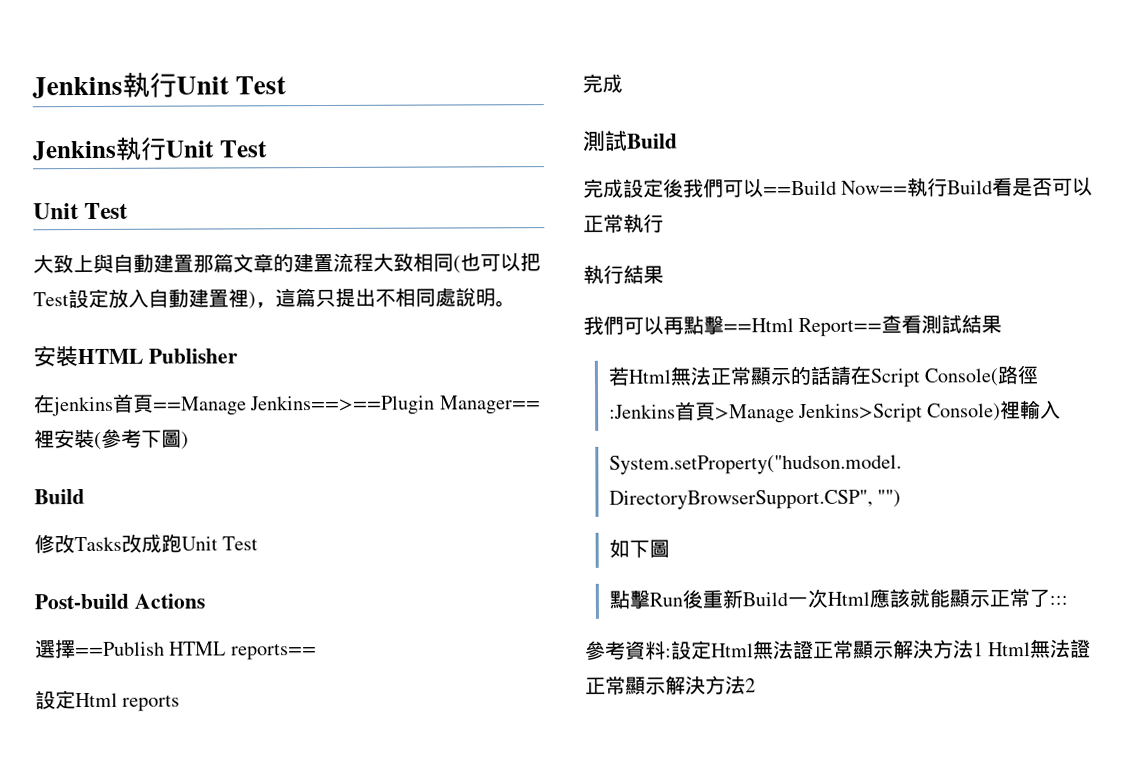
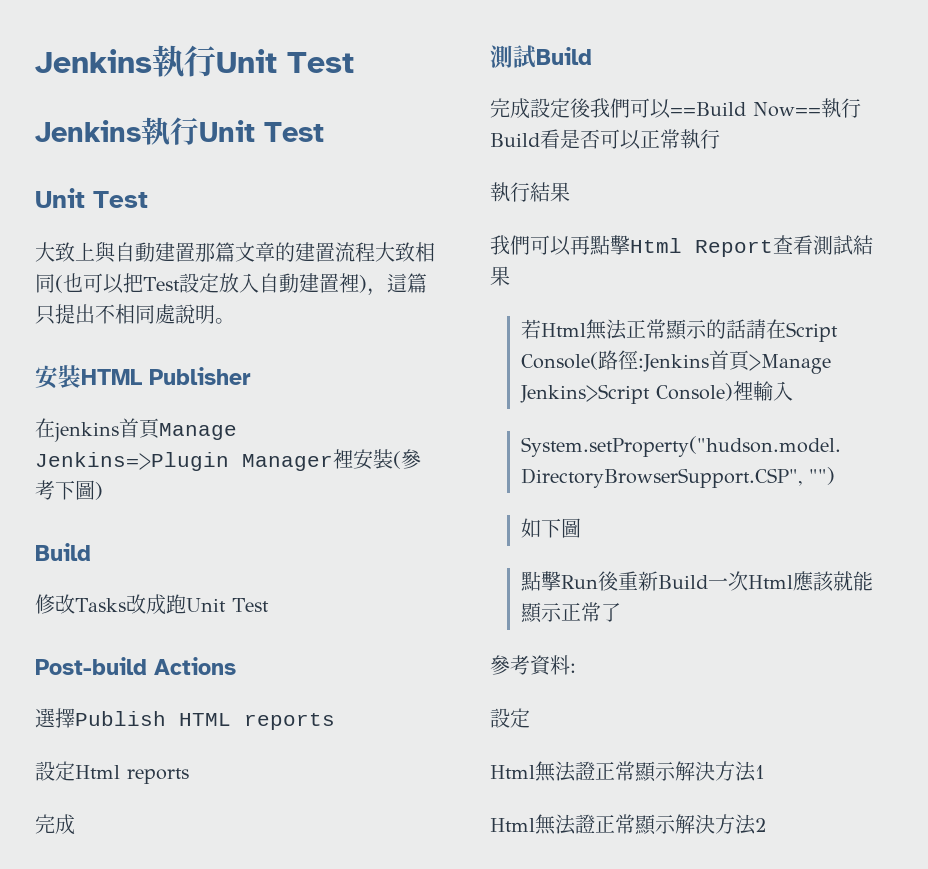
- 在jenkins首頁==Manage Jenkins==>==Plugin Manager==裡安裝(參考下圖)
+ 在jenkins首頁Manage Jenkins=>Plugin Manager裡安裝(參考下圖)
- 選擇==Publish HTML reports==
+ 選擇Publish HTML reports
- 我們可以再點擊==Html Report==查看測試結果
+ 我們可以再點擊Html Report查看測試結果
- 點擊Run後重新Build一次Html應該就能顯示正常了:::
+ 點擊Run後重新Build一次Html應該就能顯示正常了
- 參考資料:設定Html無法證正常顯示解決方法1 Html無法證正常顯示解決方法2
+ 參考資料:
+ 設定
+ Html無法證正常顯示解決方法1
+ Html無法證正常顯示解決方法2

